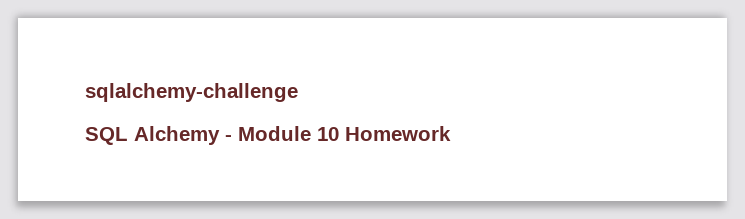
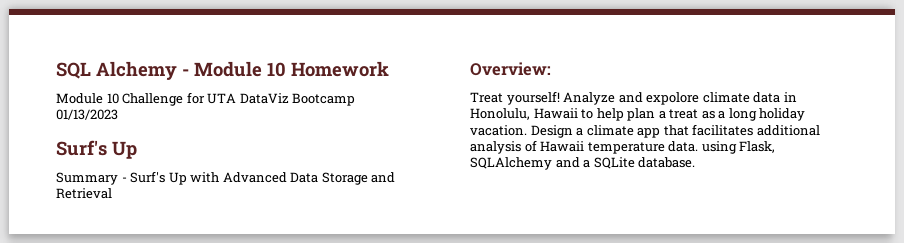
- sqlalchemy-challenge
+ Module 10 Challenge for UTA DataViz Bootcamp
+ 01/13/2023
+ Surf's Up
+ Summary - Surf's Up with Advanced Data Storage and Retrieval
+ Overview:
+ Treat yourself! Analyze and expolore climate data in Honolulu, Hawaii to help plan a treat as a long holiday vacation. Design a climate app that facilitates additional analysis of Hawaii temperature data. using Flask, SQLAlchemy and a SQLite database.

